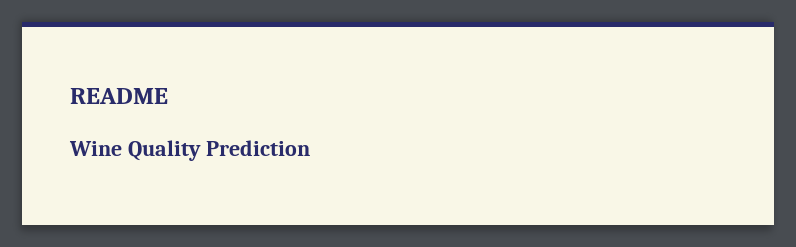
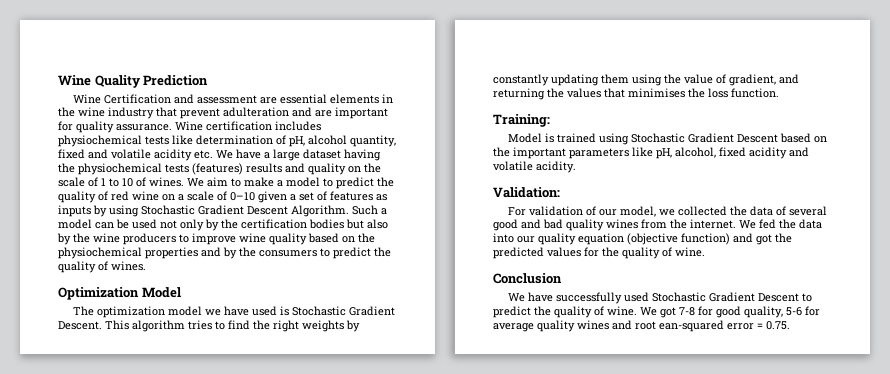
- README
+ Wine Certification and assessment are essential elements in the wine industry that prevent adulteration and are important for quality assurance. Wine certification includes physiochemical tests like determination of pH, alcohol quantity, fixed and volatile acidity etc. We have a large dataset having the physiochemical tests (features) results and quality on the scale of 1 to 10 of wines. We aim to make a model to predict the quality of red wine on a scale of 0–10 given a set of features as inputs by using Stochastic Gradient Descent Algorithm. Such a model can be used not only by the certification bodies but also by the wine producers to improve wine quality based on the physiochemical properties and by the consumers to predict the quality of wines.
+ Optimization Model
+ The optimization model we have used is Stochastic Gradient Descent. This algorithm tries to find the right weights by constantly updating them using the value of gradient, and returning the values that minimises the loss function.
+ Training:
+ Model is trained using Stochastic Gradient Descent based on the important parameters like pH, alcohol, fixed acidity and volatile acidity.
+ Validation:
+ For validation of our model, we collected the data of several good and bad quality wines from the internet. We fed the data into our quality equation (objective function) and got the predicted values for the quality of wine.
+ Conclusion
+ We have successfully used Stochastic Gradient Descent to predict the quality of wine. We got 7-8 for good quality, 5-6 for average quality wines and root ean-squared error = 0.75.

